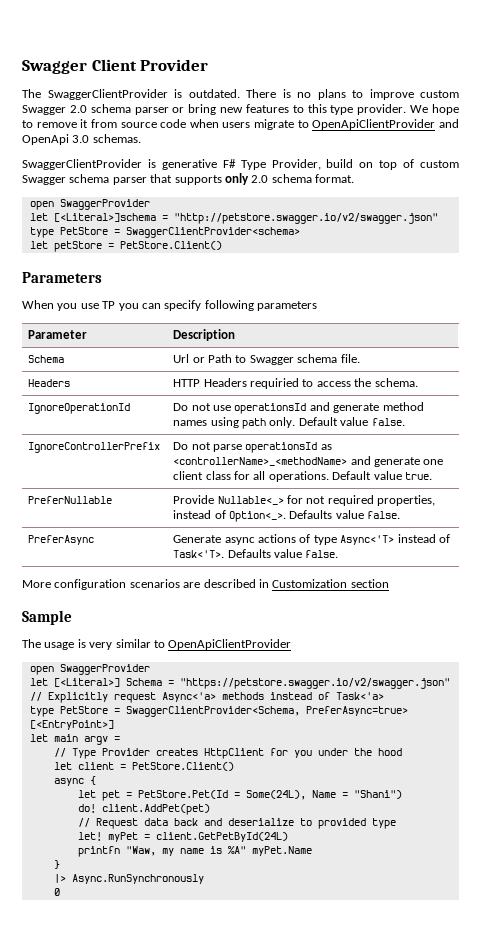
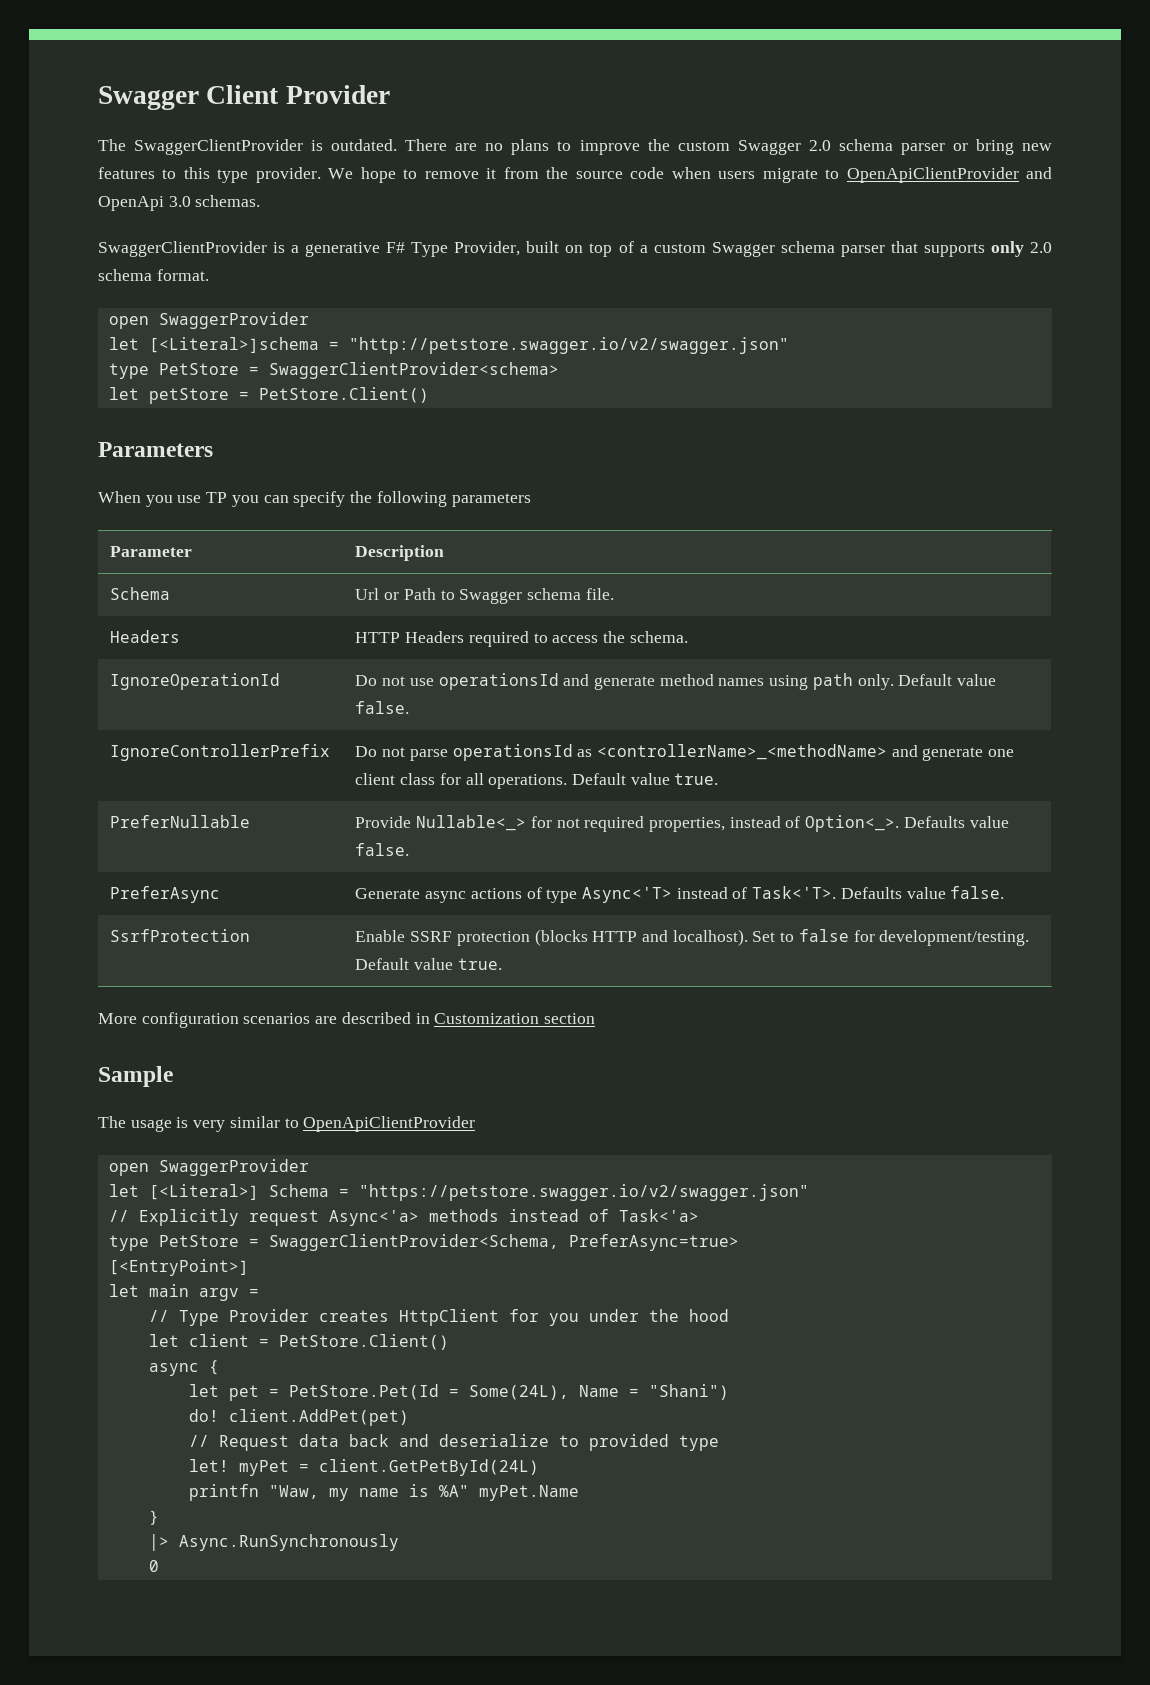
- There is no plans to improve custom Swagger 2.0 schema parser or bring new features to this type provider.
+ There are no plans to improve the custom Swagger 2.0 schema parser or bring new features to this type provider.
- We hope to remove it from source code when users migrate to OpenApiClientProvider and OpenApi 3.0 schemas.
+ We hope to remove it from the source code when users migrate to OpenApiClientProvider and OpenApi 3.0 schemas.
- SwaggerClientProvider is generative F# Type Provider, build on top of custom Swagger schema parser that supports only 2.0 schema format.
+ SwaggerClientProvider is a generative F# Type Provider, built on top of a custom Swagger schema parser that supports only 2.0 schema format.
- When you use TP you can specify following parameters
+ When you use TP you can specify the following parameters
- Headers | HTTP Headers requiried to access the schema.
+ Headers | HTTP Headers required to access the schema.
+ SsrfProtection | Enable SSRF protection (blocks HTTP and localhost). Set to false for development/testing. Default value true.

